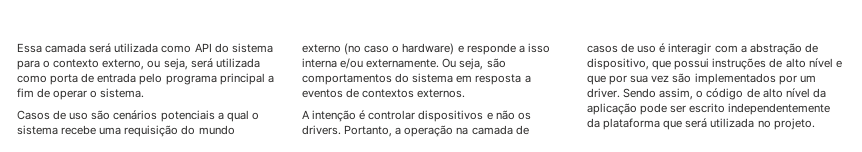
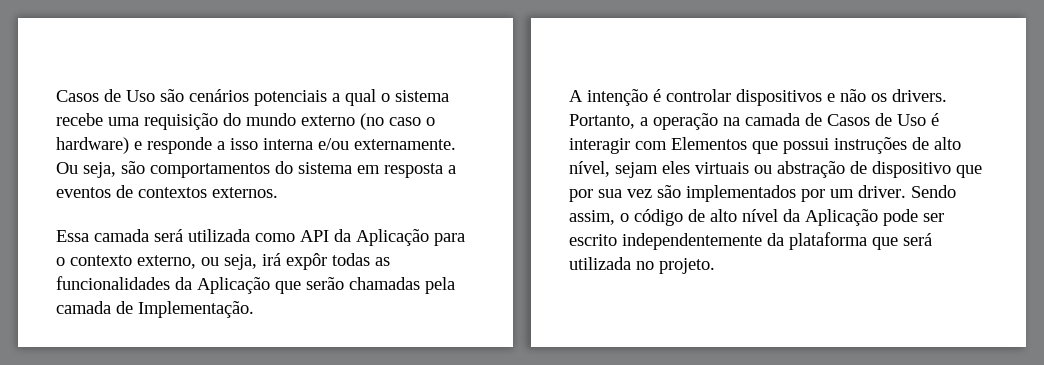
- Essa camada será utilizada como API do sistema para o contexto externo, ou seja, será utilizada como porta de entrada pelo programa principal a fim de operar o sistema.
- Casos de uso são cenários potenciais a qual o sistema recebe uma requisição do mundo externo (no caso o hardware) e responde a isso interna e/ou externamente.
+ Casos de Uso são cenários potenciais a qual o sistema recebe uma requisição do mundo externo (no caso o hardware) e responde a isso interna e/ou externamente.
+ Essa camada será utilizada como API da Aplicação para o contexto externo, ou seja, irá expôr todas as funcionalidades da Aplicação que serão chamadas pela camada de Implementação.
- Portanto, a operação na camada de casos de uso é interagir com a abstração de dispositivo, que possui instruções de alto nível e que por sua vez são implementados por um driver.
+ Portanto, a operação na camada de Casos de Uso é interagir com Elementos que possui instruções de alto nível, sejam eles virtuais ou abstração de dispositivo que por sua vez são implementados por um driver.
- Sendo assim, o código de alto nível da aplicação pode ser escrito independentemente da plataforma que será utilizada no projeto.
+ Sendo assim, o código de alto nível da Aplicação pode ser escrito independentemente da plataforma que será utilizada no projeto.

